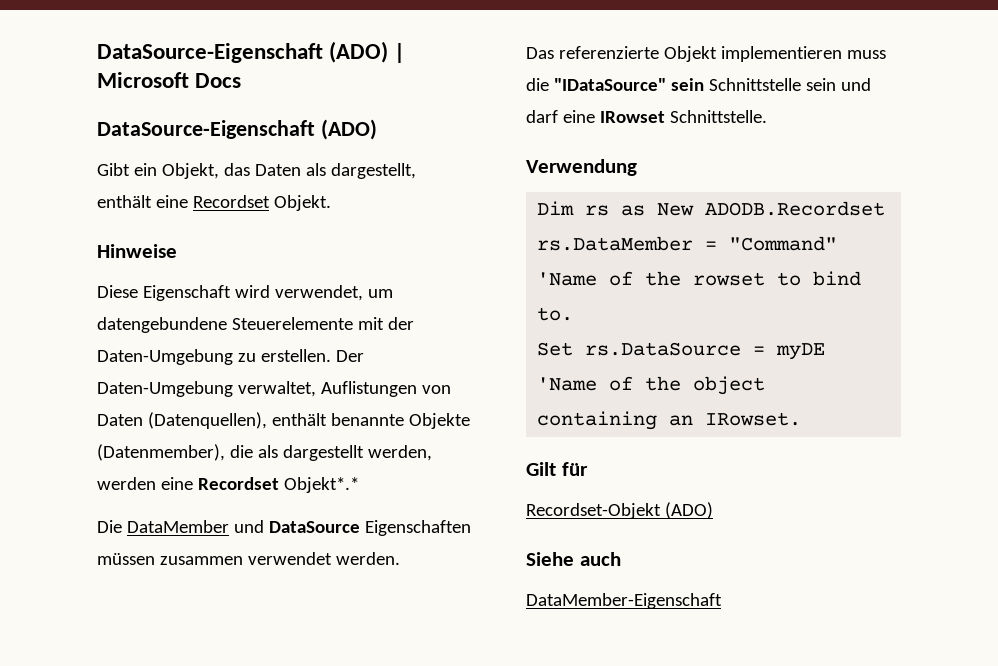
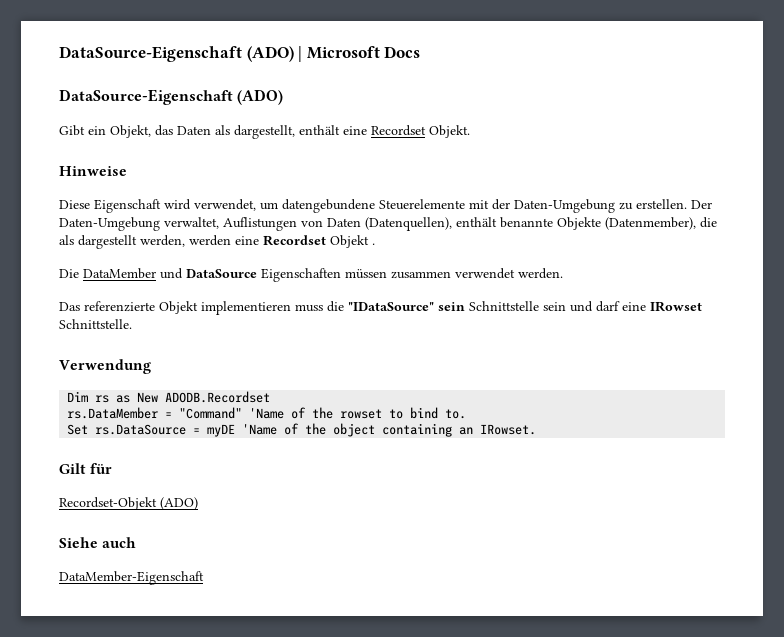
- Der Daten-Umgebung verwaltet, Auflistungen von Daten (Datenquellen), enthält benannte Objekte (Datenmember), die als dargestellt werden, werden eine Recordset Objekt*.*
+ Der Daten-Umgebung verwaltet, Auflistungen von Daten (Datenquellen), enthält benannte Objekte (Datenmember), die als dargestellt werden, werden eine Recordset Objekt .

